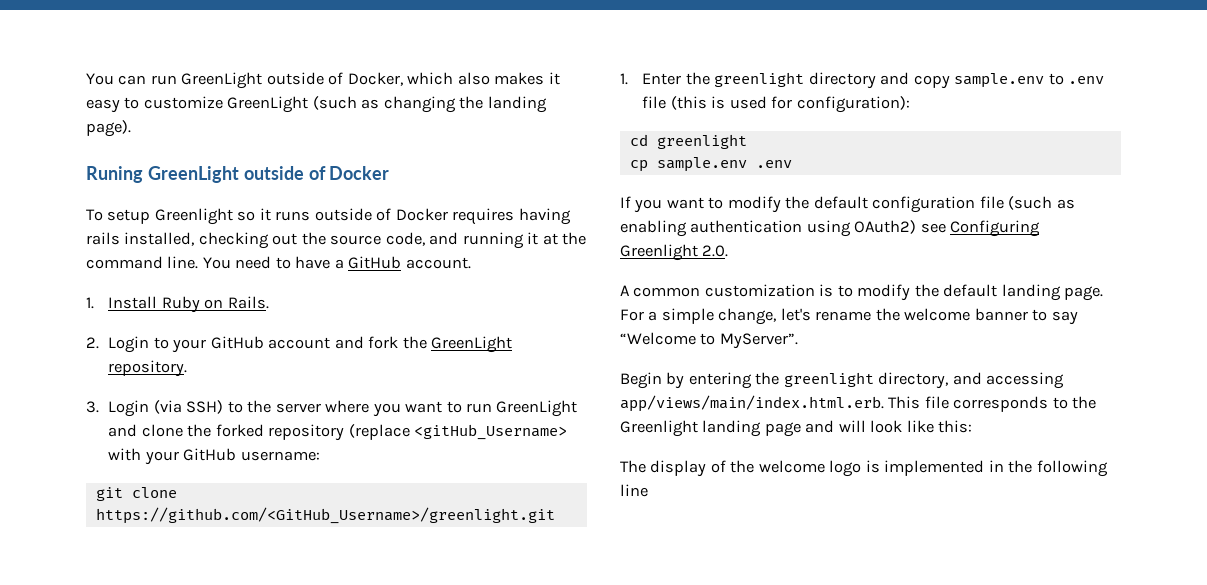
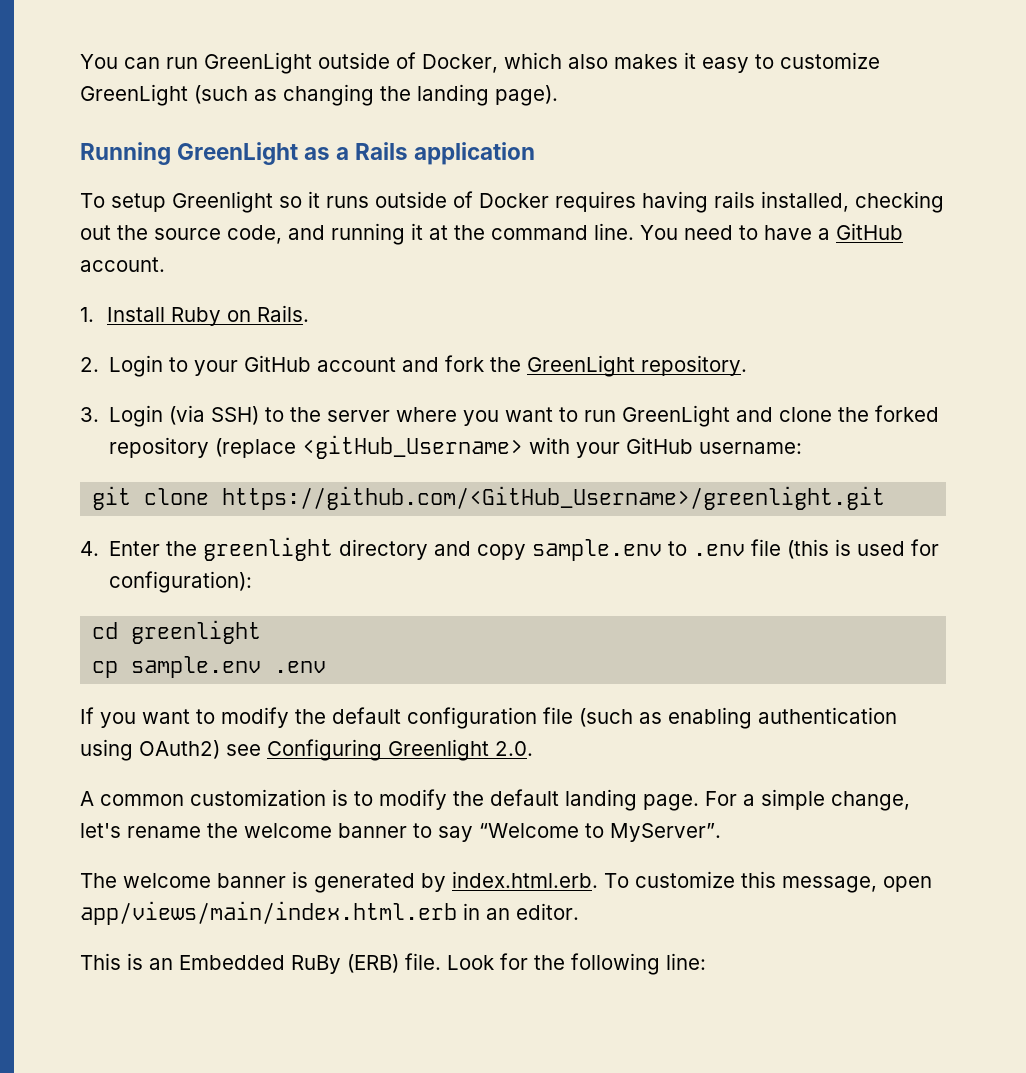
- Runing GreenLight outside of Docker
+ Running GreenLight as a Rails application
- 1. Enter the greenlight directory and copy sample.env to .env file (this is used for configuration):
+ 4. Enter the greenlight directory and copy sample.env to .env file (this is used for configuration):
- Begin by entering the greenlight directory, and accessing app/views/main/index.html.erb. This file corresponds to the Greenlight landing page and will look like this:
- The display of the welcome logo is implemented in the following line
+ The welcome banner is generated by index.html.erb. To customize this message, open app/views/main/index.html.erb in an editor.
+ This is an Embedded RuBy (ERB) file. Look for the following line:

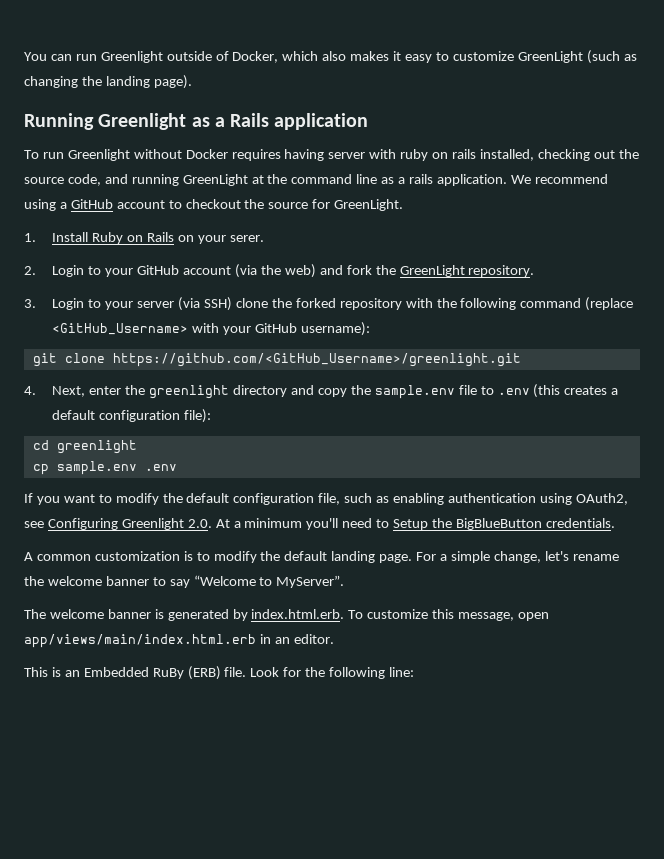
- You can run GreenLight outside of Docker, which also makes it easy to customize GreenLight (such as changing the landing page).
+ You can run Greenlight outside of Docker, which also makes it easy to customize GreenLight (such as changing the landing page).
- Running GreenLight as a Rails application
+ Running Greenlight as a Rails application
- To setup Greenlight so it runs outside of Docker requires having rails installed, checking out the source code, and running it at the command line. You need to have a GitHub account.
+ To run Greenlight without Docker requires having server with ruby on rails installed, checking out the source code, and running GreenLight at the command line as a rails application. We recommend using a GitHub account to checkout the source for GreenLight.
- 1. Install Ruby on Rails.
+ 1. Install Ruby on Rails on your serer.
- 2. Login to your GitHub account and fork the GreenLight repository.
+ 2. Login to your GitHub account (via the web) and fork the GreenLight repository.
- 3. Login (via SSH) to the server where you want to run GreenLight and clone the forked repository (replace <gitHub_Username> with your GitHub username:
+ 3. Login to your server (via SSH) clone the forked repository with the following command (replace <GitHub_Username> with your GitHub username):
- 4. Enter the greenlight directory and copy sample.env to .env file (this is used for configuration):
+ 4. Next, enter the greenlight directory and copy the sample.env file to .env (this creates a default configuration file):
- If you want to modify the default configuration file (such as enabling authentication using OAuth2) see Configuring Greenlight 2.0.
+ If you want to modify the default configuration file, such as enabling authentication using OAuth2, see Configuring Greenlight 2.0. At a minimum you'll need to Setup the BigBlueButton credentials.

